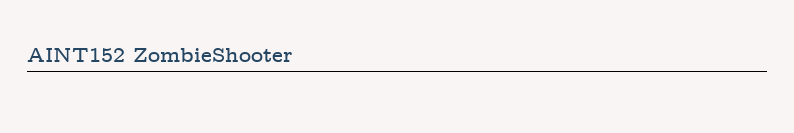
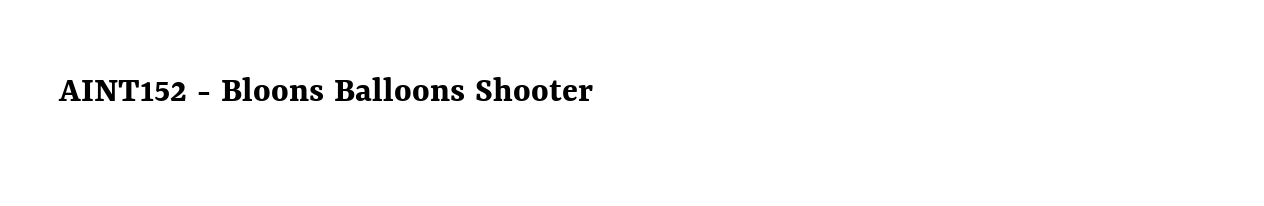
- AINT152 ZombieShooter
+ AINT152 - Bloons Balloons Shooter

